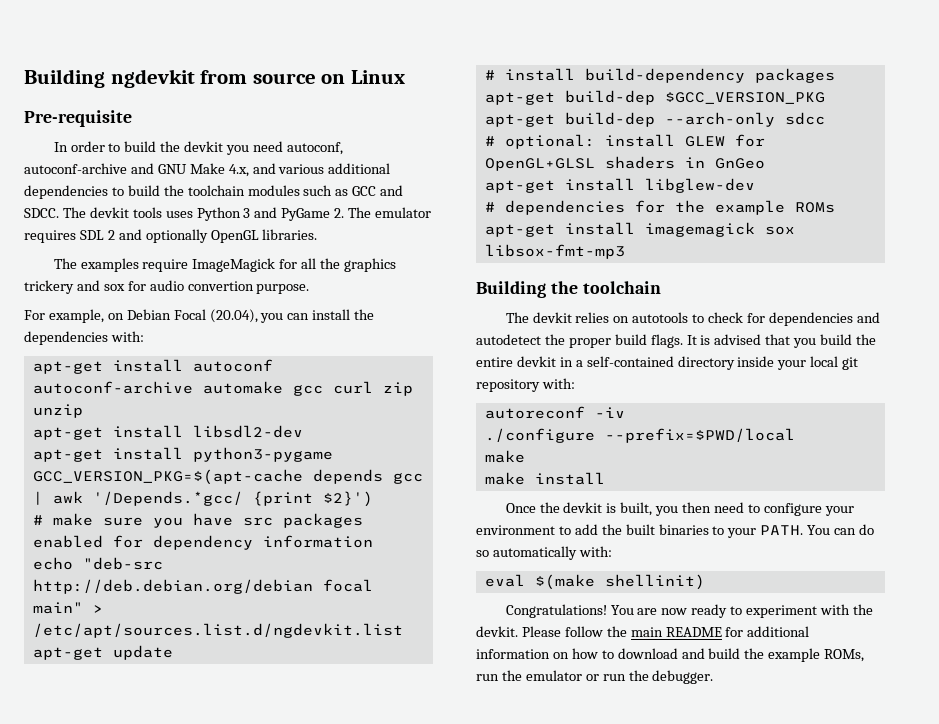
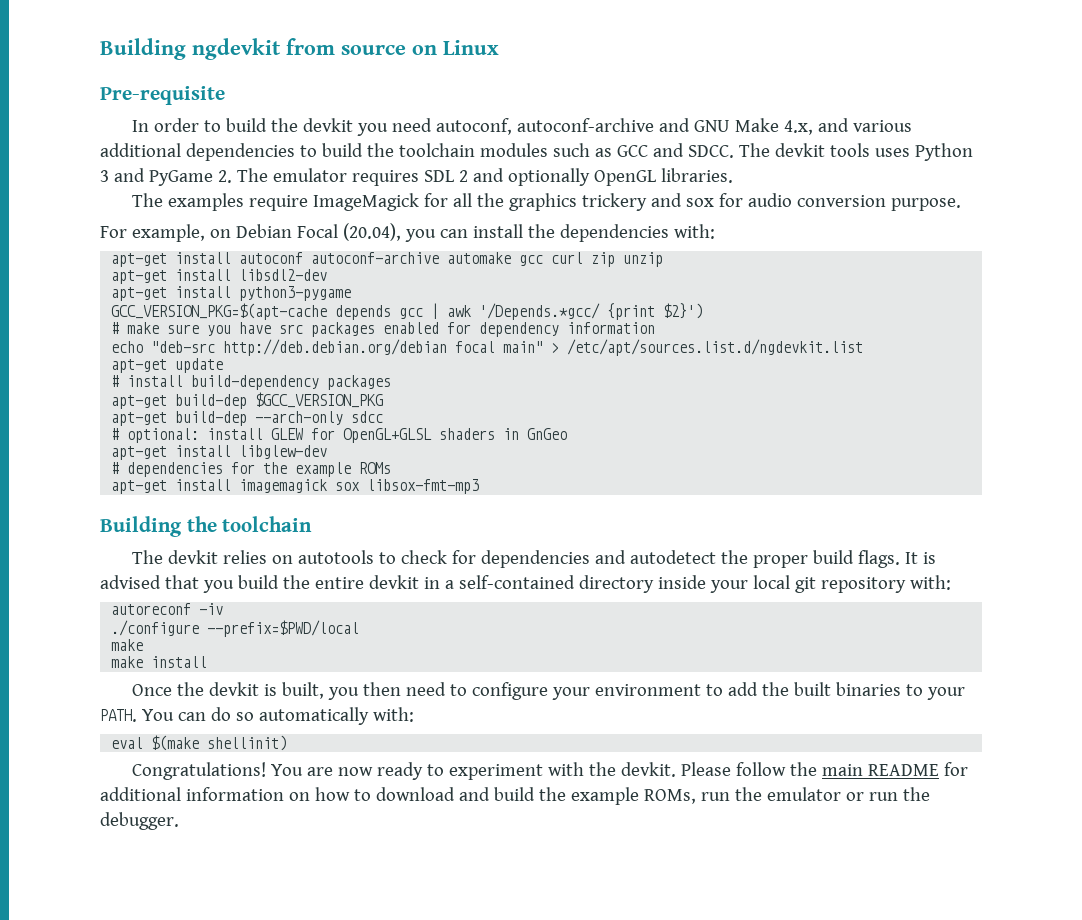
- The examples require ImageMagick for all the graphics trickery and sox for audio convertion purpose.
+ The examples require ImageMagick for all the graphics trickery and sox for audio conversion purpose.

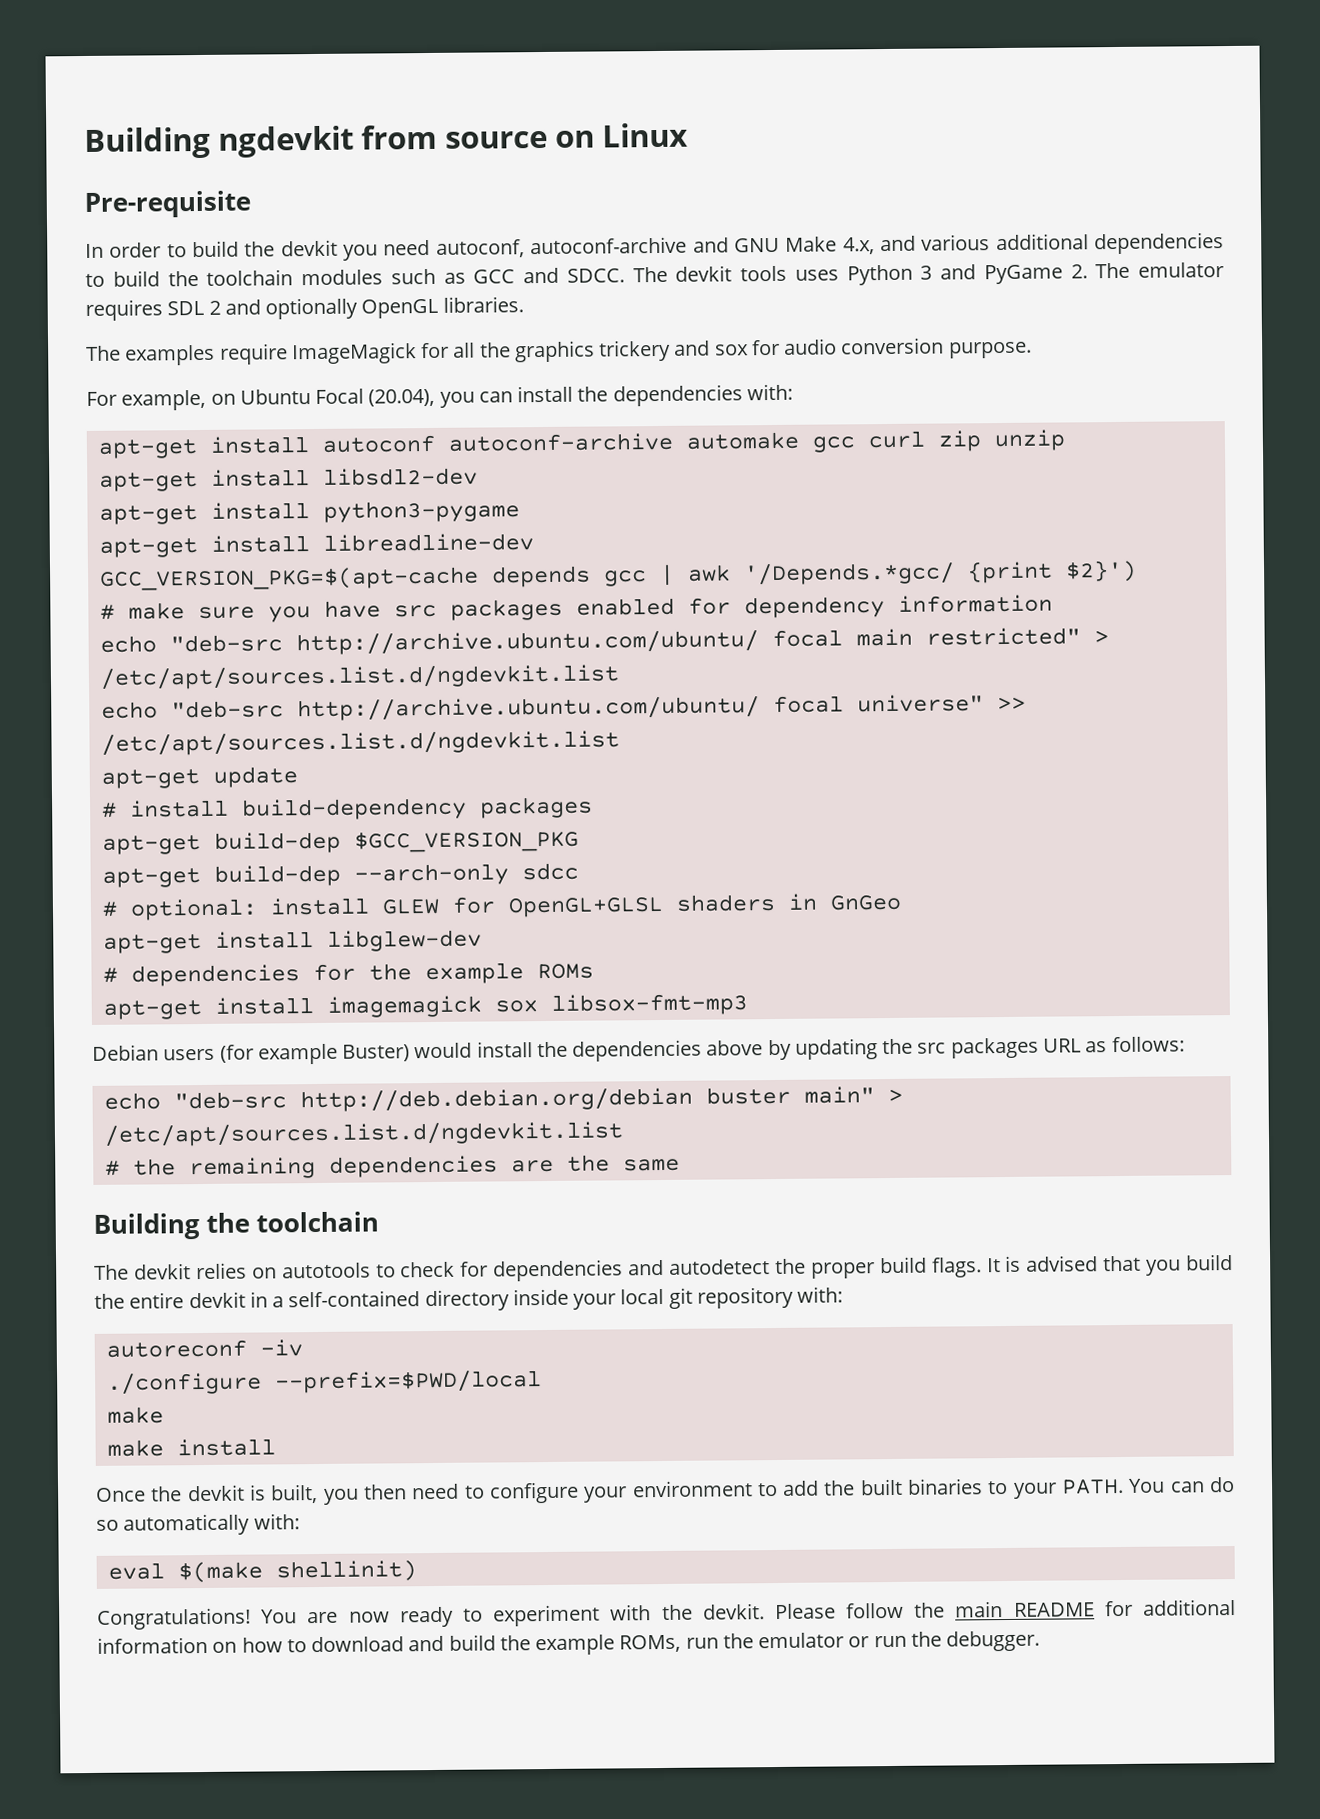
- For example, on Debian Focal (20.04), you can install the dependencies with:
+ For example, on Ubuntu Focal (20.04), you can install the dependencies with:
+ apt-get install libreadline-dev
- echo "deb-src http://deb.debian.org/debian focal main" > /etc/apt/sources.list.d/ngdevkit.list
+ echo "deb-src http://archive.ubuntu.com/ubuntu/ focal main restricted" > /etc/apt/sources.list.d/ngdevkit.list
+ echo "deb-src http://archive.ubuntu.com/ubuntu/ focal universe" >> /etc/apt/sources.list.d/ngdevkit.list
+ Debian users (for example Buster) would install the dependencies above by updating the src packages URL as follows:
+ echo "deb-src http://deb.debian.org/debian buster main" > /etc/apt/sources.list.d/ngdevkit.list
+ # the remaining dependencies are the same

